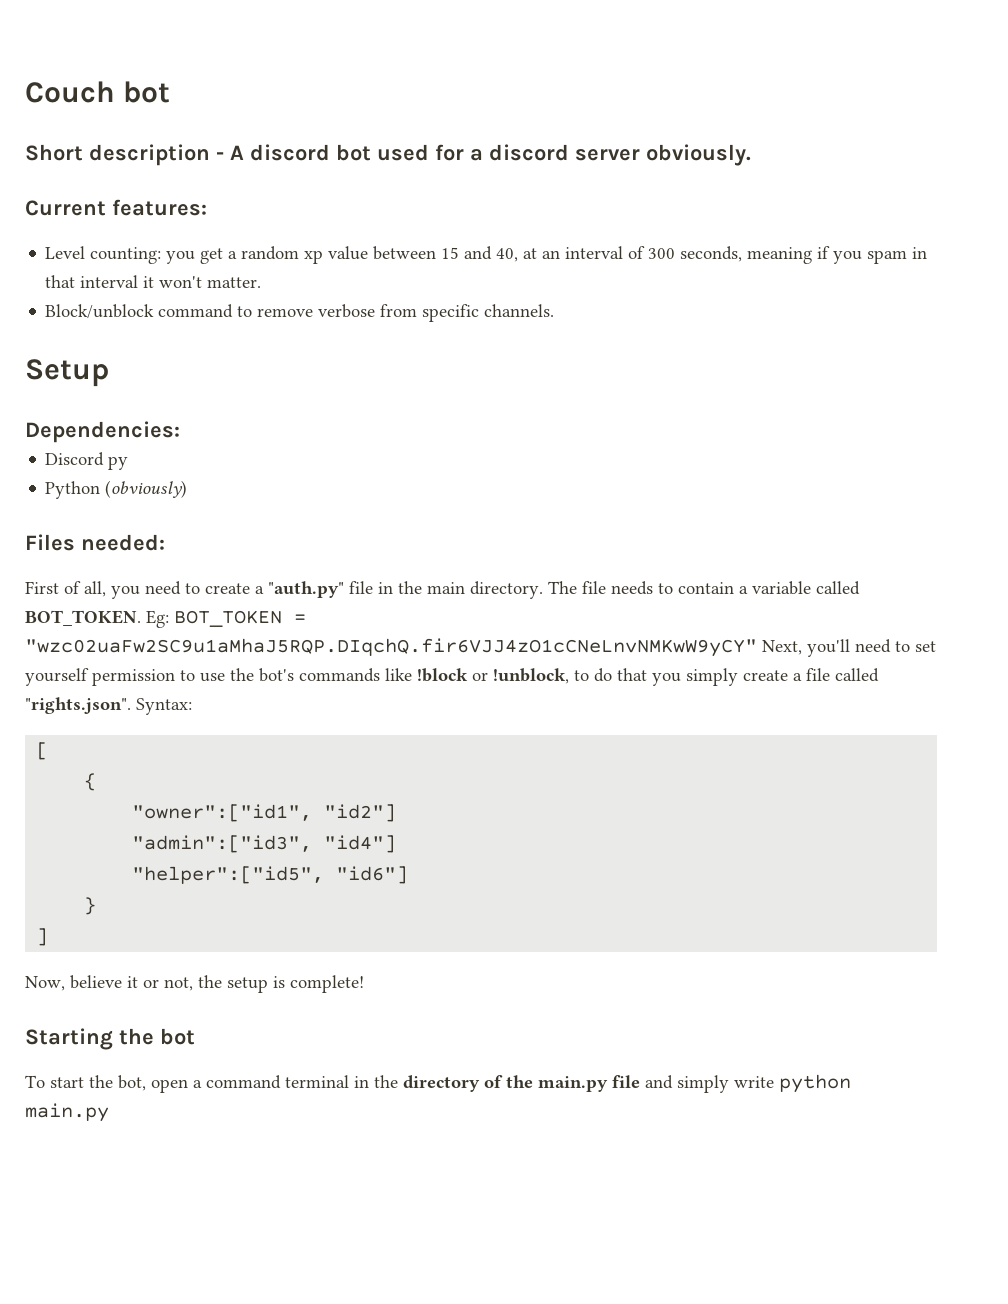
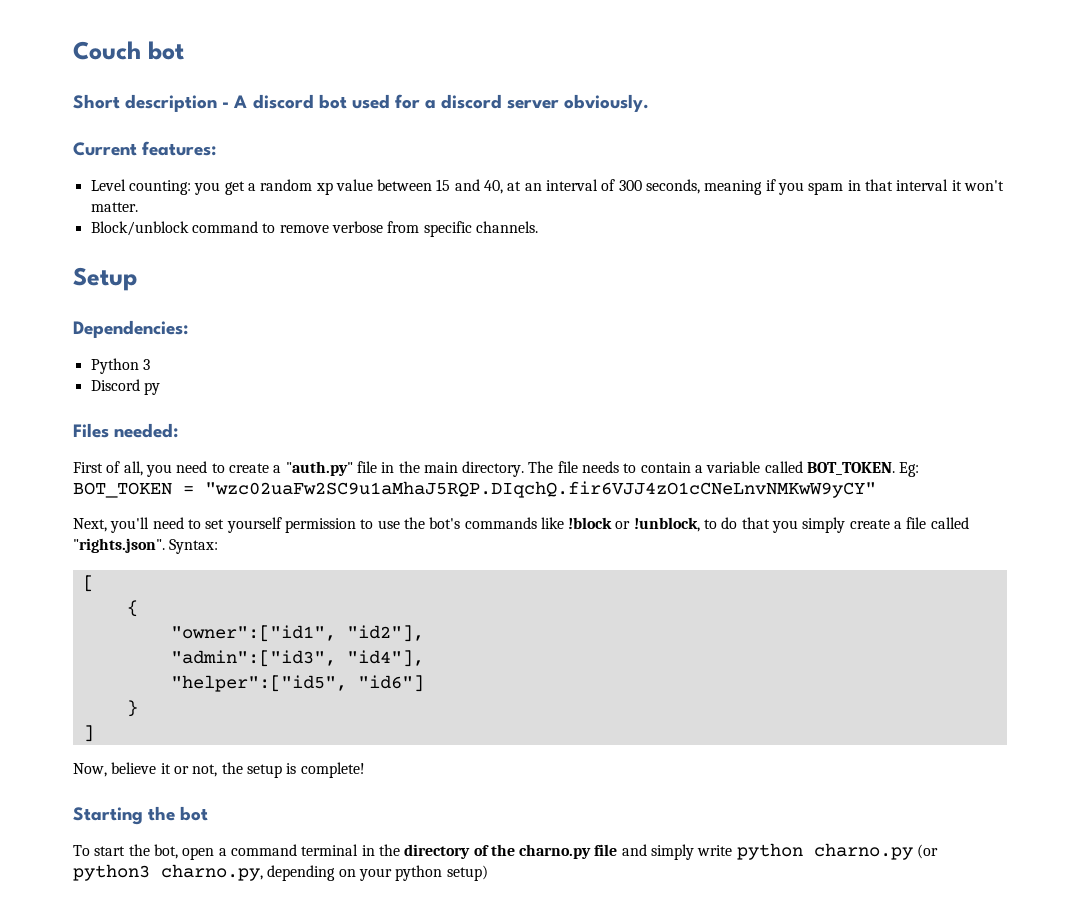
+ Python 3
- Python (obviously)
- Eg: BOT_TOKEN = "wzc02uaFw2SC9u1aMhaJ5RQP.DIqchQ.fir6VJJ4zO1cCNeLnvNMKwW9yCY" Next, you'll need to set yourself permission to use the bot's commands like !block or !unblock, to do that you simply create a file called "rights.json". Syntax:
+ Eg: BOT_TOKEN = "wzc02uaFw2SC9u1aMhaJ5RQP.DIqchQ.fir6VJJ4zO1cCNeLnvNMKwW9yCY"
+ Next, you'll need to set yourself permission to use the bot's commands like !block or !unblock, to do that you simply create a file called "rights.json". Syntax:
- "owner":["id1", "id2"]
+ "owner":["id1", "id2"],
- "admin":["id3", "id4"]
+ "admin":["id3", "id4"],
- To start the bot, open a command terminal in the directory of the main.py file and simply write python main.py
+ To start the bot, open a command terminal in the directory of the charno.py file and simply write python charno.py (or python3 charno.py, depending on your python setup)

